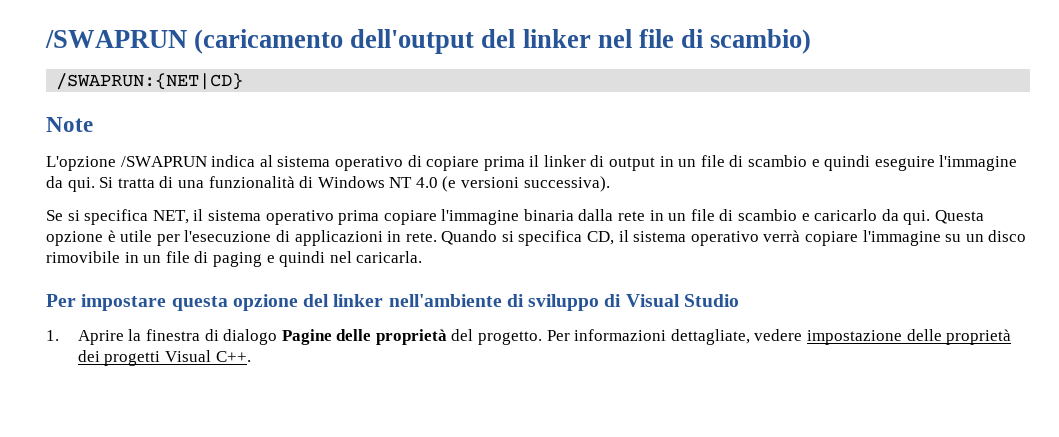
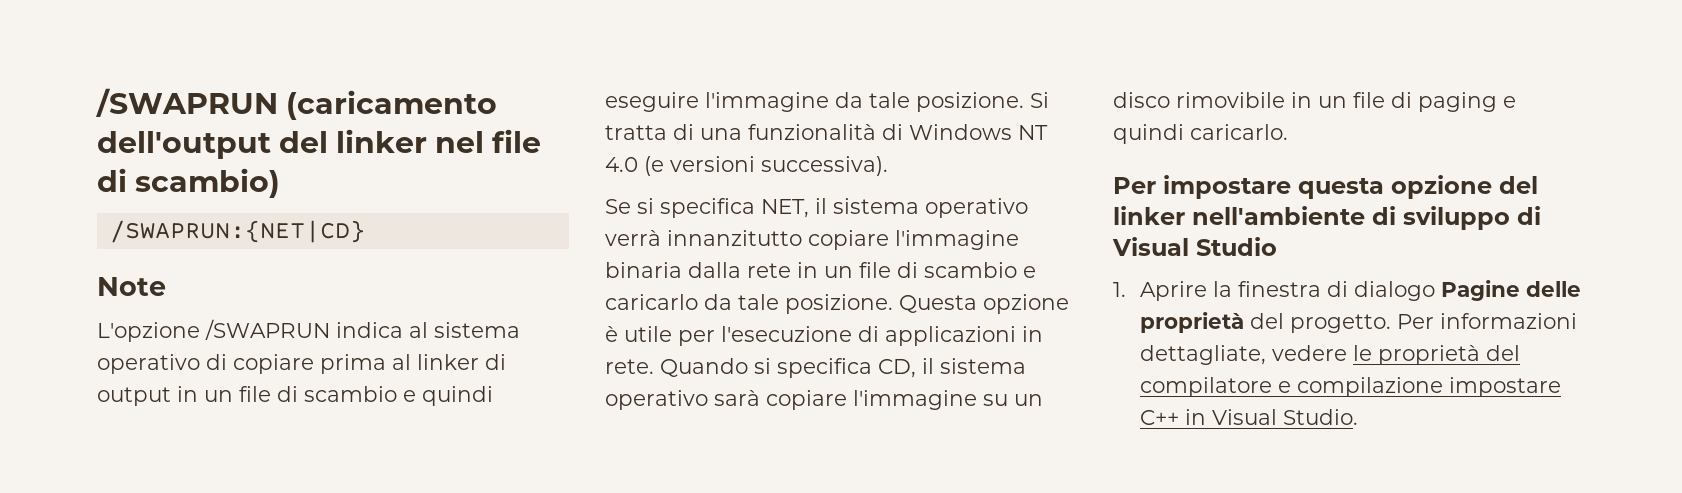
- L'opzione /SWAPRUN indica al sistema operativo di copiare prima il linker di output in un file di scambio e quindi eseguire l'immagine da qui.
+ L'opzione /SWAPRUN indica al sistema operativo di copiare prima al linker di output in un file di scambio e quindi eseguire l'immagine da tale posizione.
- Se si specifica NET, il sistema operativo prima copiare l'immagine binaria dalla rete in un file di scambio e caricarlo da qui.
+ Se si specifica NET, il sistema operativo verrà innanzitutto copiare l'immagine binaria dalla rete in un file di scambio e caricarlo da tale posizione.
- Quando si specifica CD, il sistema operativo verrà copiare l'immagine su un disco rimovibile in un file di paging e quindi nel caricarla.
+ Quando si specifica CD, il sistema operativo sarà copiare l'immagine su un disco rimovibile in un file di paging e quindi caricarlo.
- Per informazioni dettagliate, vedere impostazione delle proprietà dei progetti Visual C++.
+ Per informazioni dettagliate, vedere le proprietà del compilatore e compilazione impostare C++ in Visual Studio.

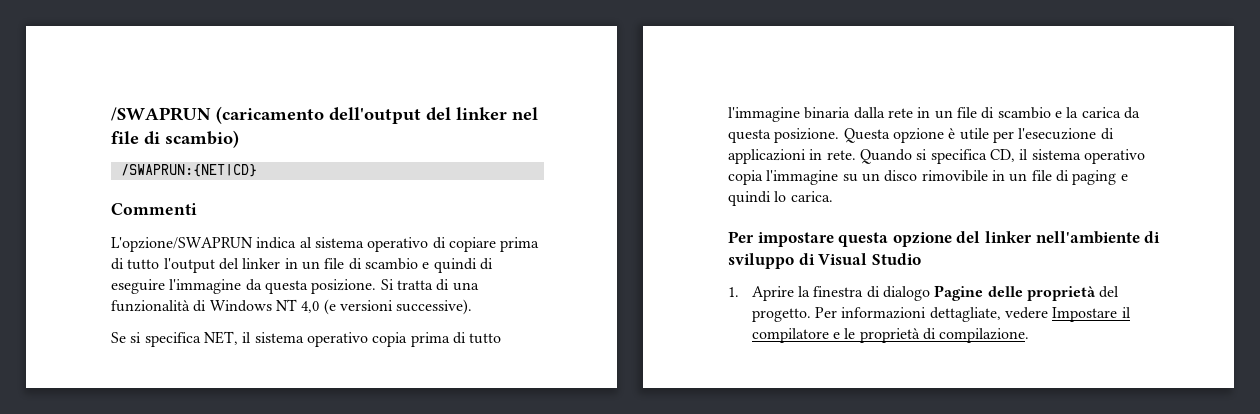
- Note
- L'opzione /SWAPRUN indica al sistema operativo di copiare prima al linker di output in un file di scambio e quindi eseguire l'immagine da tale posizione.
+ Commenti
+ L'opzione/SWAPRUN indica al sistema operativo di copiare prima di tutto l'output del linker in un file di scambio e quindi di eseguire l'immagine da questa posizione.
- Si tratta di una funzionalità di Windows NT 4.0 (e versioni successiva).
+ Si tratta di una funzionalità di Windows NT 4,0 (e versioni successive).
- Se si specifica NET, il sistema operativo verrà innanzitutto copiare l'immagine binaria dalla rete in un file di scambio e caricarlo da tale posizione.
+ Se si specifica NET, il sistema operativo copia prima di tutto l'immagine binaria dalla rete in un file di scambio e la carica da questa posizione.
- Quando si specifica CD, il sistema operativo sarà copiare l'immagine su un disco rimovibile in un file di paging e quindi caricarlo.
+ Quando si specifica CD, il sistema operativo copia l'immagine su un disco rimovibile in un file di paging e quindi lo carica.
- Per informazioni dettagliate, vedere le proprietà del compilatore e compilazione impostare C++ in Visual Studio.
+ Per informazioni dettagliate, vedere Impostare il compilatore e le proprietà di compilazione.

